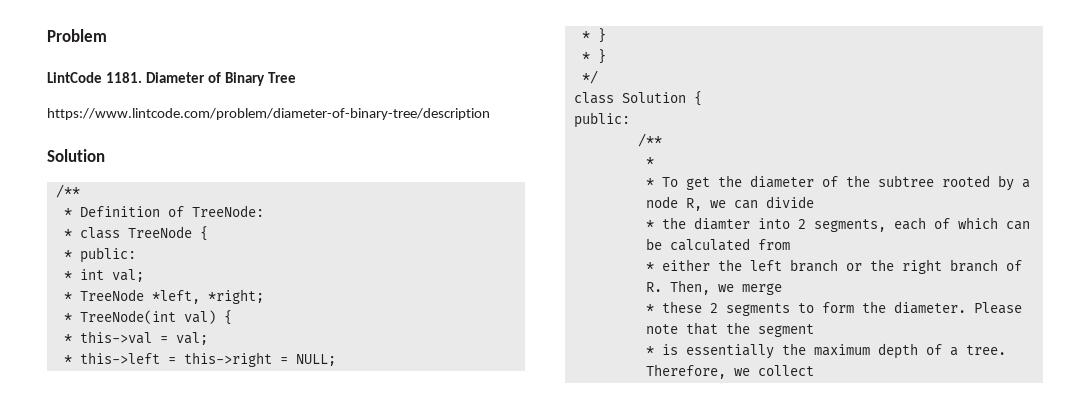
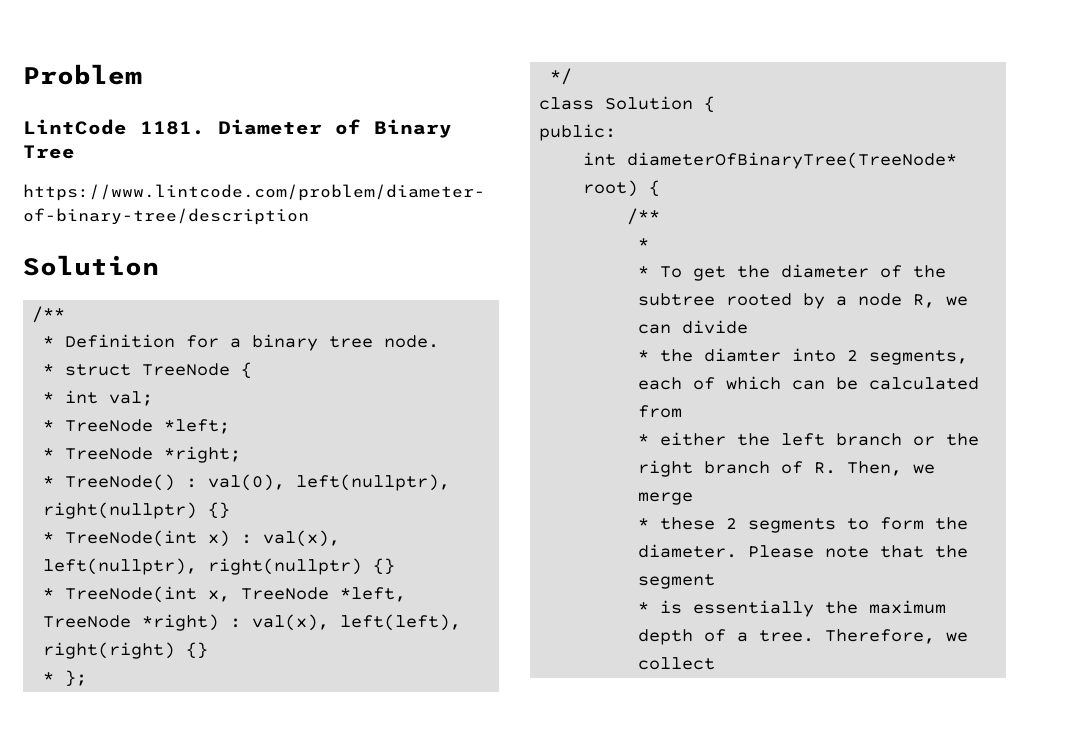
- * Definition of TreeNode:
- * class TreeNode {
+ * Definition for a binary tree node.
+ * struct TreeNode {
- * public:
- * TreeNode *left, *right;
+ * TreeNode *left;
+ * TreeNode *right;
- * TreeNode(int val) {
- * this->val = val;
- * this->left = this->right = NULL;
- * }
- * }
+ * TreeNode() : val(0), left(nullptr), right(nullptr) {}
+ * TreeNode(int x) : val(x), left(nullptr), right(nullptr) {}
+ * TreeNode(int x, TreeNode *left, TreeNode *right) : val(x), left(left), right(right) {}
+ * };
+ int diameterOfBinaryTree(TreeNode* root) {

